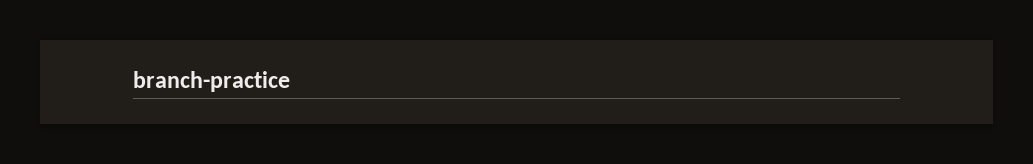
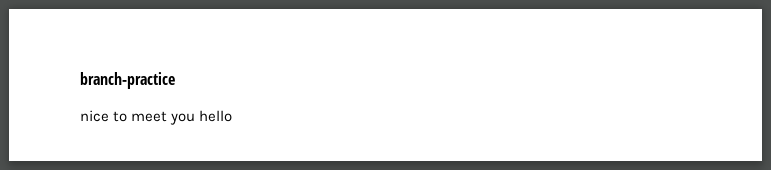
+ nice to meet you hello

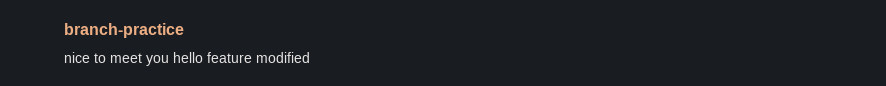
- nice to meet you hello
+ nice to meet you hello feature modified

